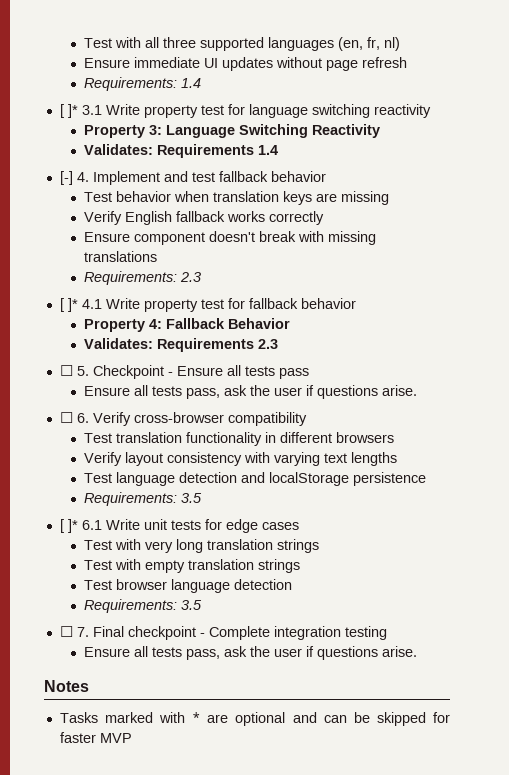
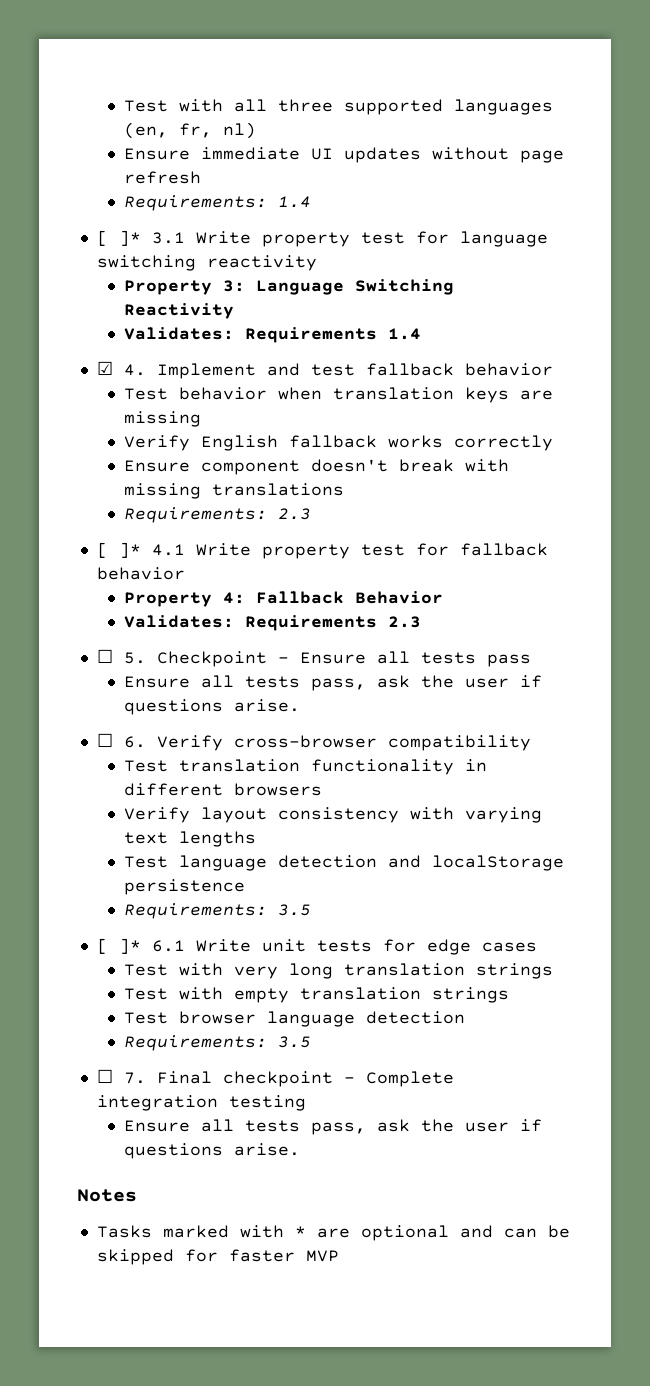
- [-] 4. Implement and test fallback behavior
+ ☑ 4. Implement and test fallback behavior

